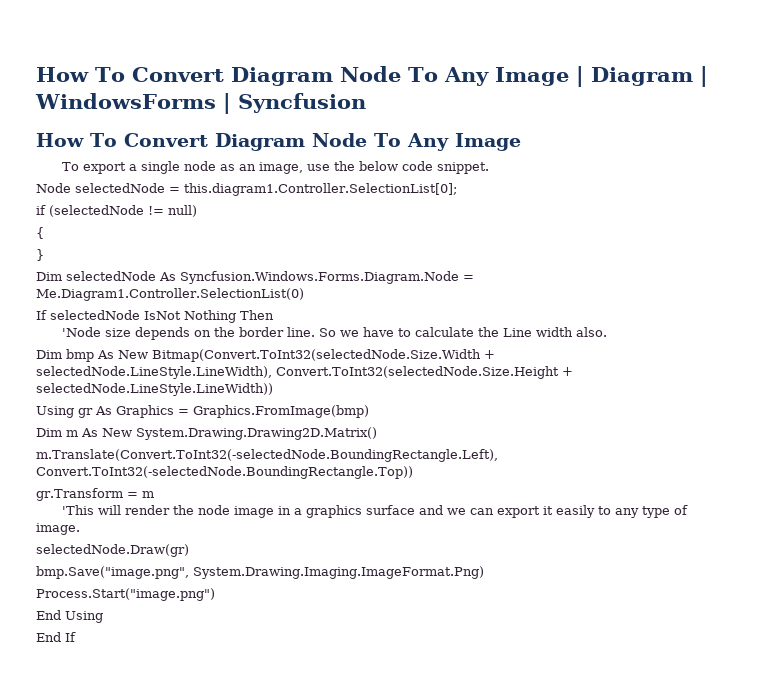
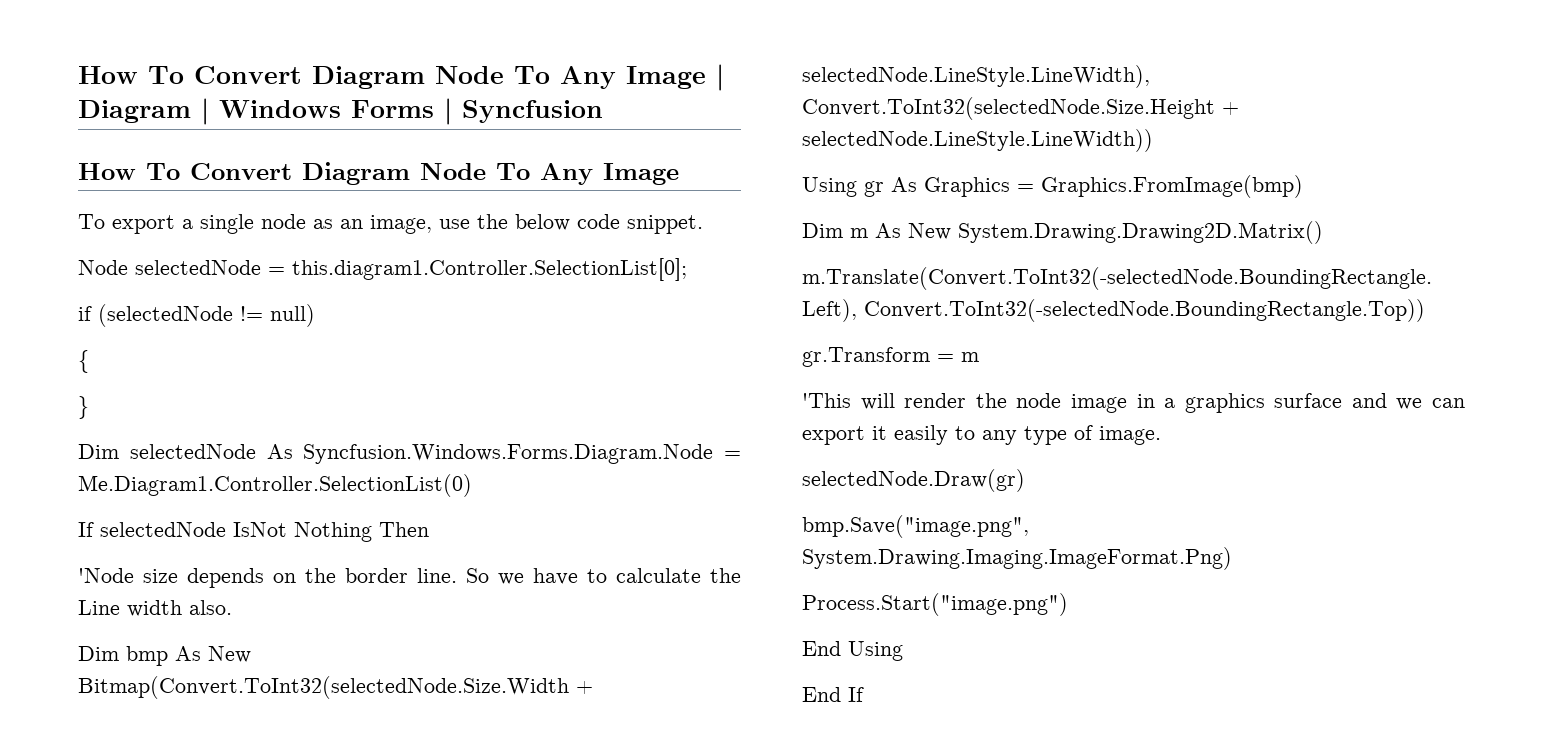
- How To Convert Diagram Node To Any Image | Diagram | WindowsForms | Syncfusion
+ How To Convert Diagram Node To Any Image | Diagram | Windows Forms | Syncfusion

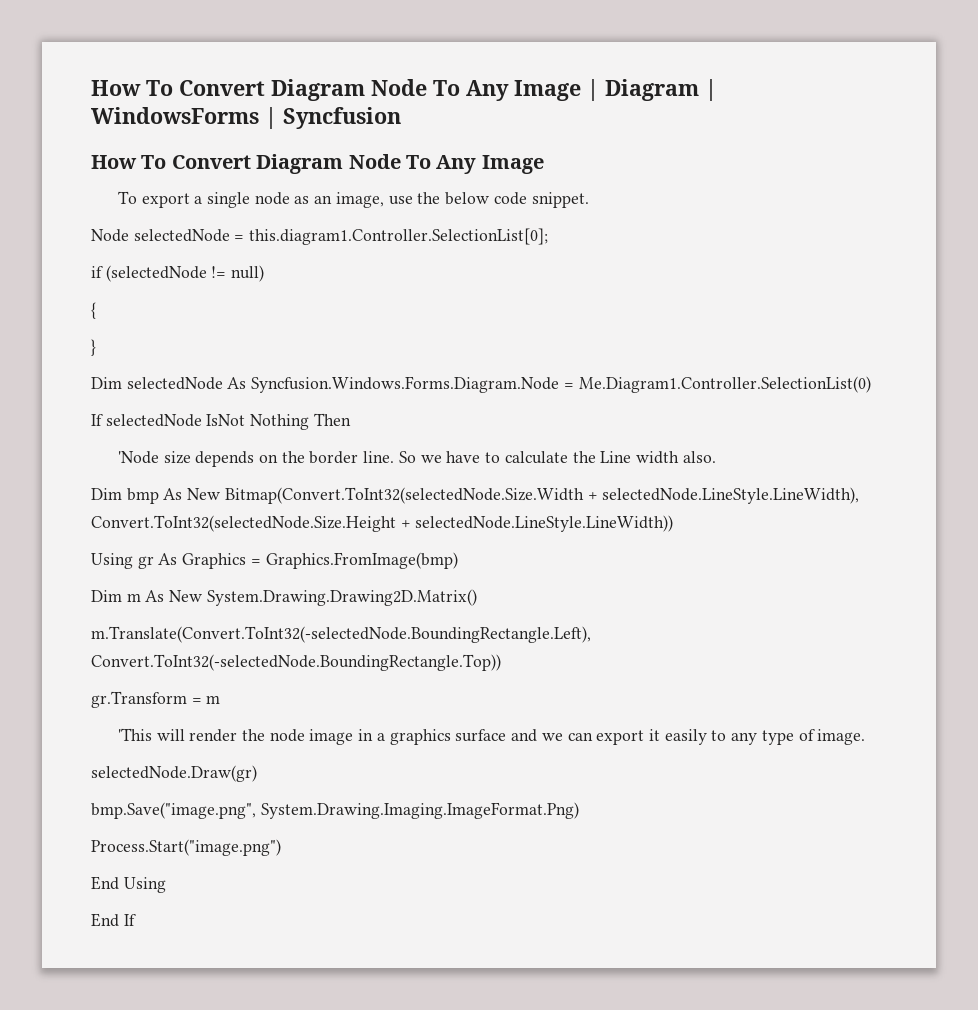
- How To Convert Diagram Node To Any Image | Diagram | Windows Forms | Syncfusion
+ How To Convert Diagram Node To Any Image | Diagram | WindowsForms | Syncfusion

